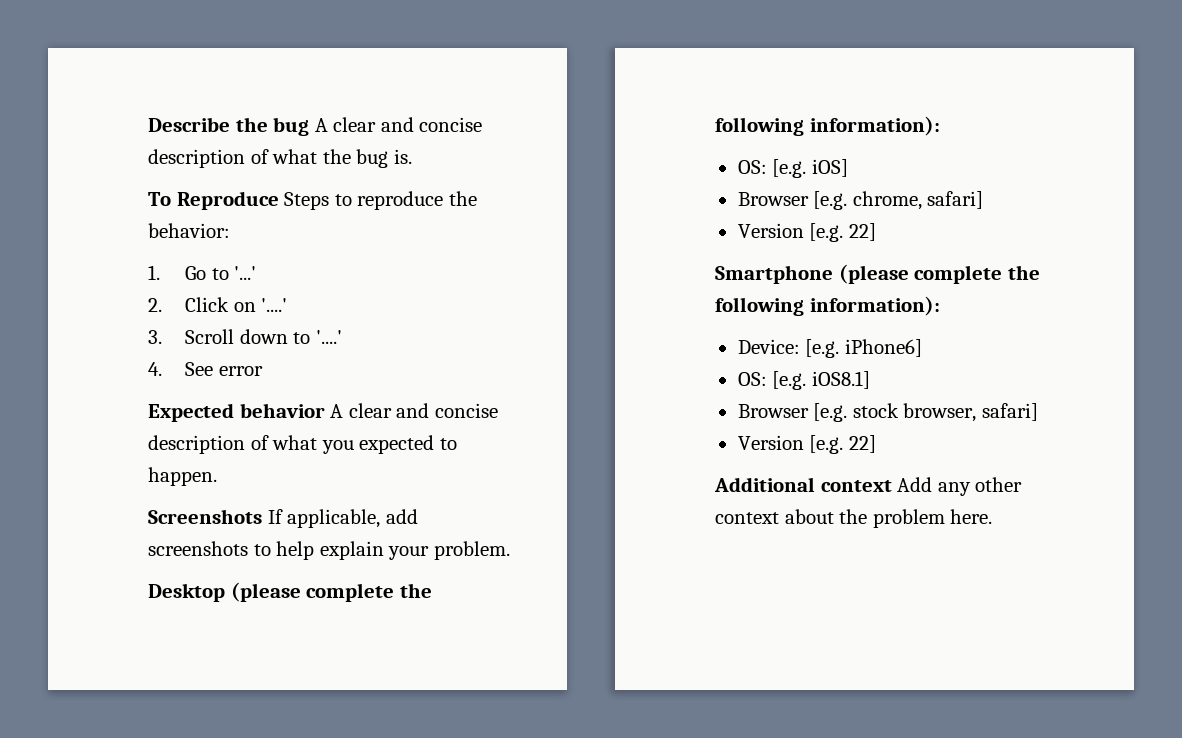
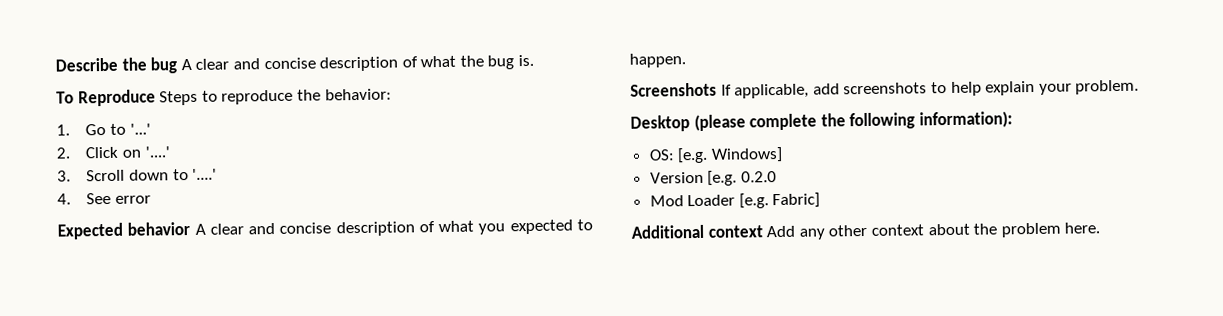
- OS: [e.g. iOS]
- Browser [e.g. chrome, safari]
- Version [e.g. 22]
- Smartphone (please complete the following information):
- Device: [e.g. iPhone6]
- OS: [e.g. iOS8.1]
- Browser [e.g. stock browser, safari]
- Version [e.g. 22]
+ OS: [e.g. Windows]
+ Version [e.g. 0.2.0
+ Mod Loader [e.g. Fabric]

